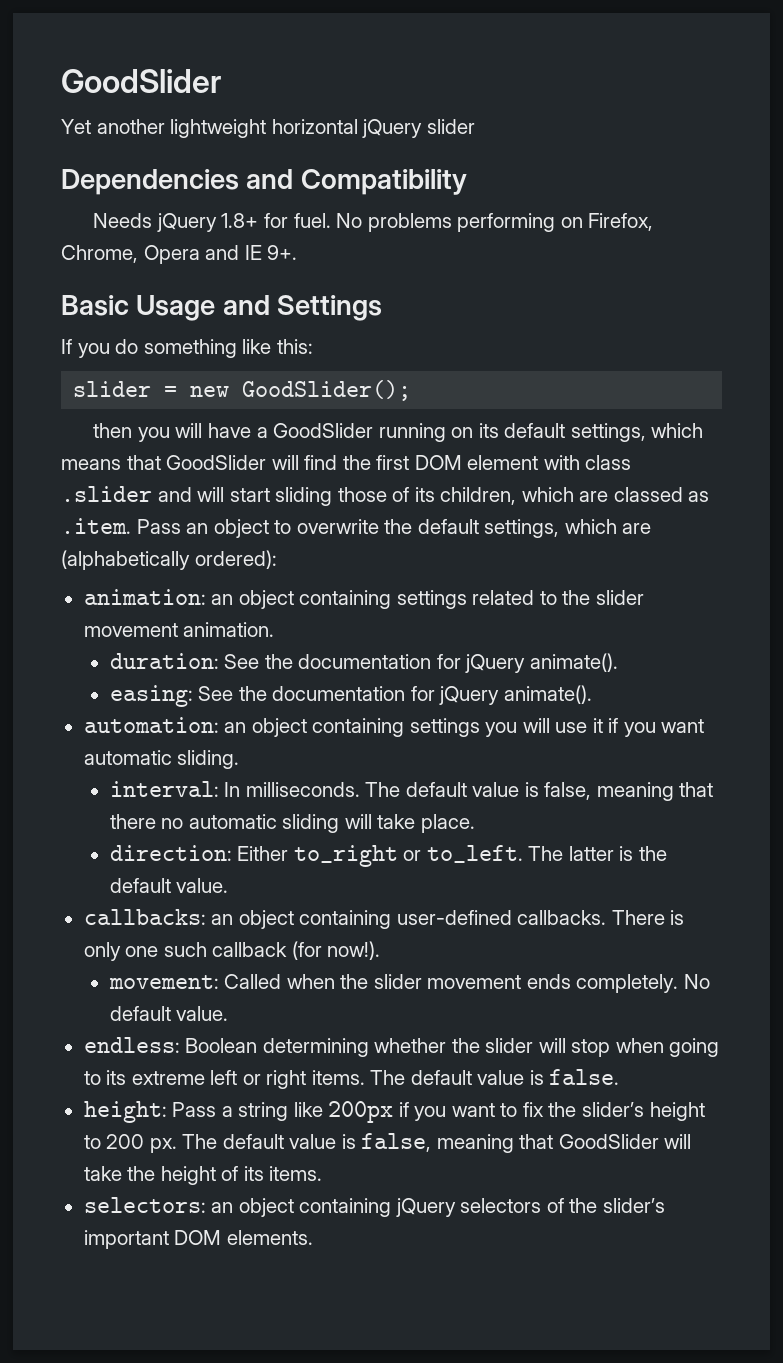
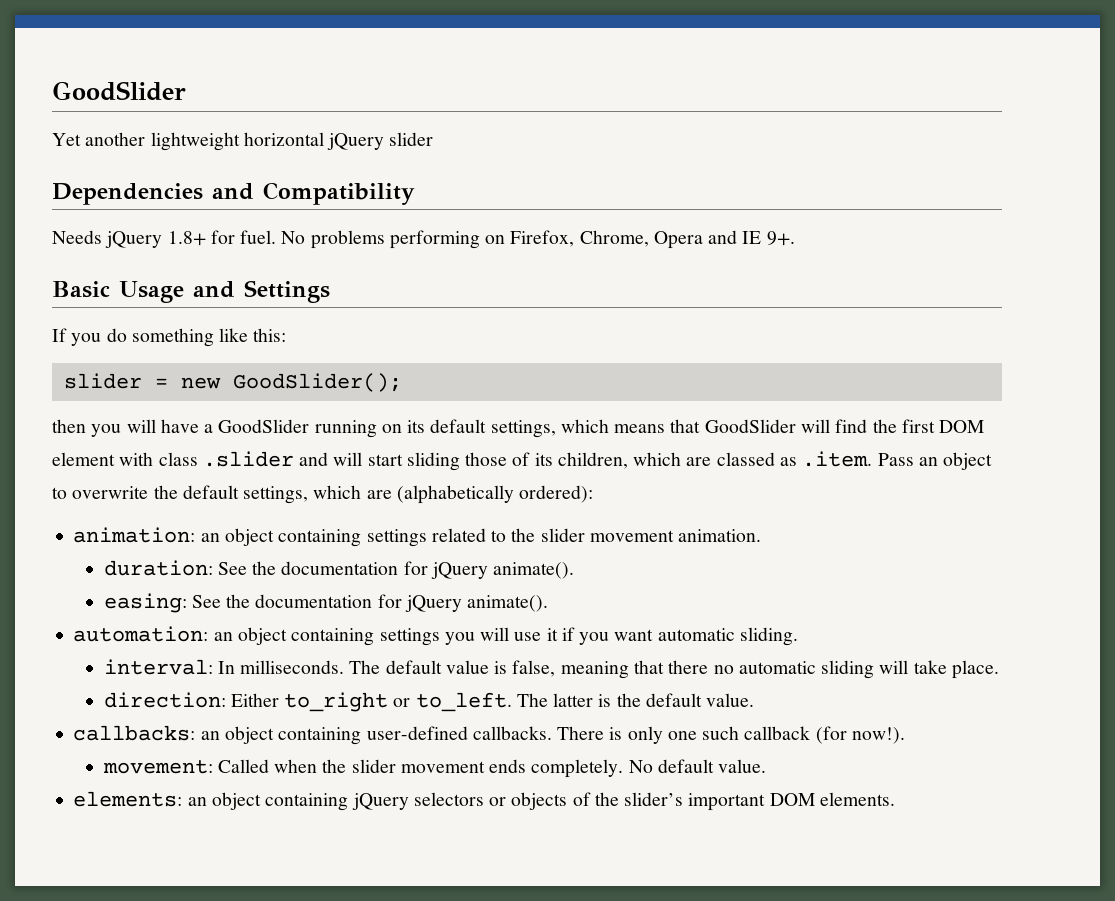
- endless: Boolean determining whether the slider will stop when going to its extreme left or right items. The default value is false.
- height: Pass a string like 200px if you want to fix the slider’s height to 200 px. The default value is false, meaning that GoodSlider will take the height of its items.
- selectors: an object containing jQuery selectors of the slider’s important DOM elements.
+ elements: an object containing jQuery selectors or objects of the slider’s important DOM elements.

